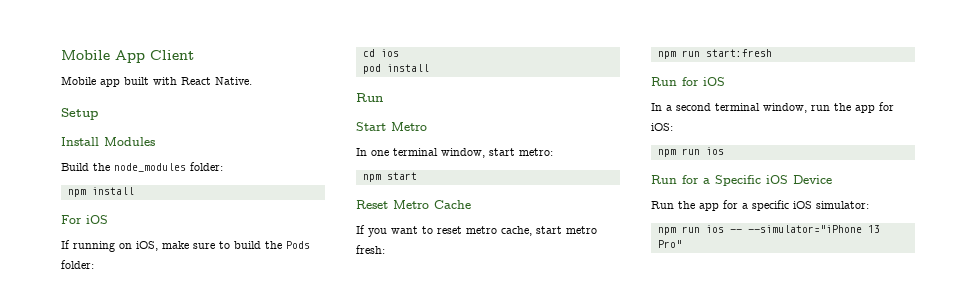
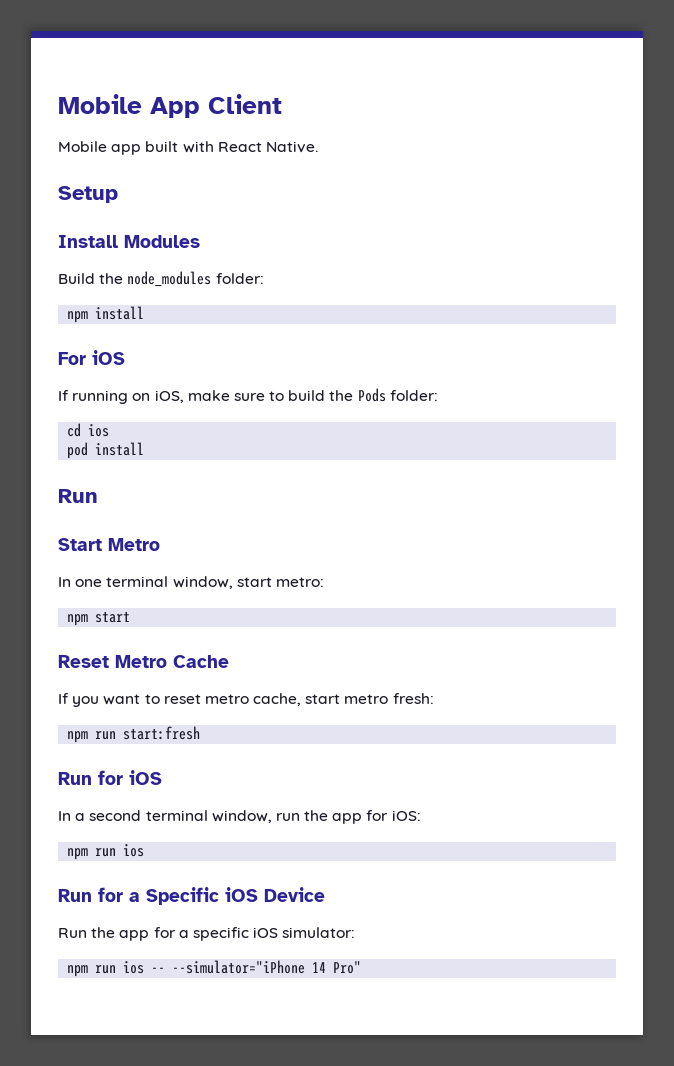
- npm run ios -- --simulator="iPhone 13 Pro"
+ npm run ios -- --simulator="iPhone 14 Pro"

